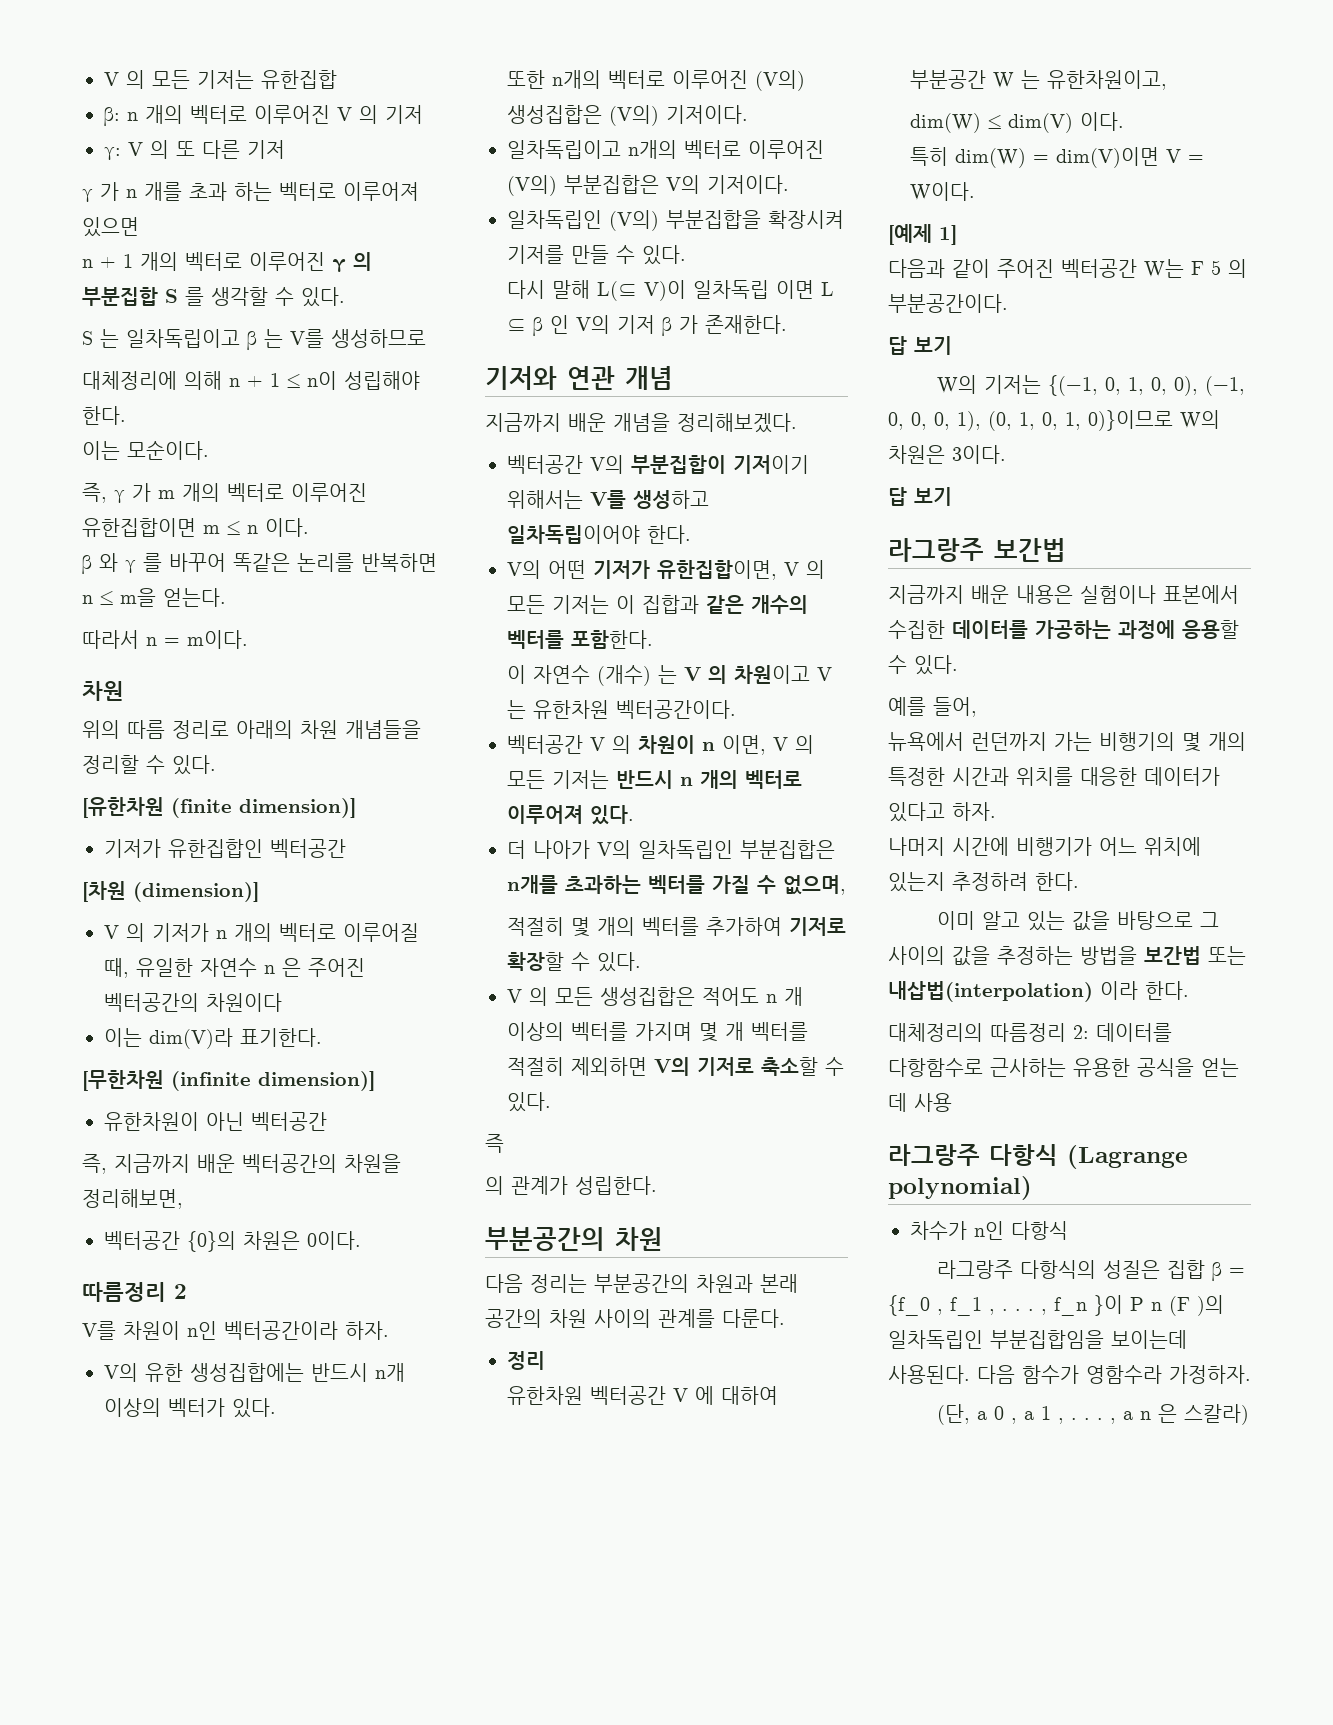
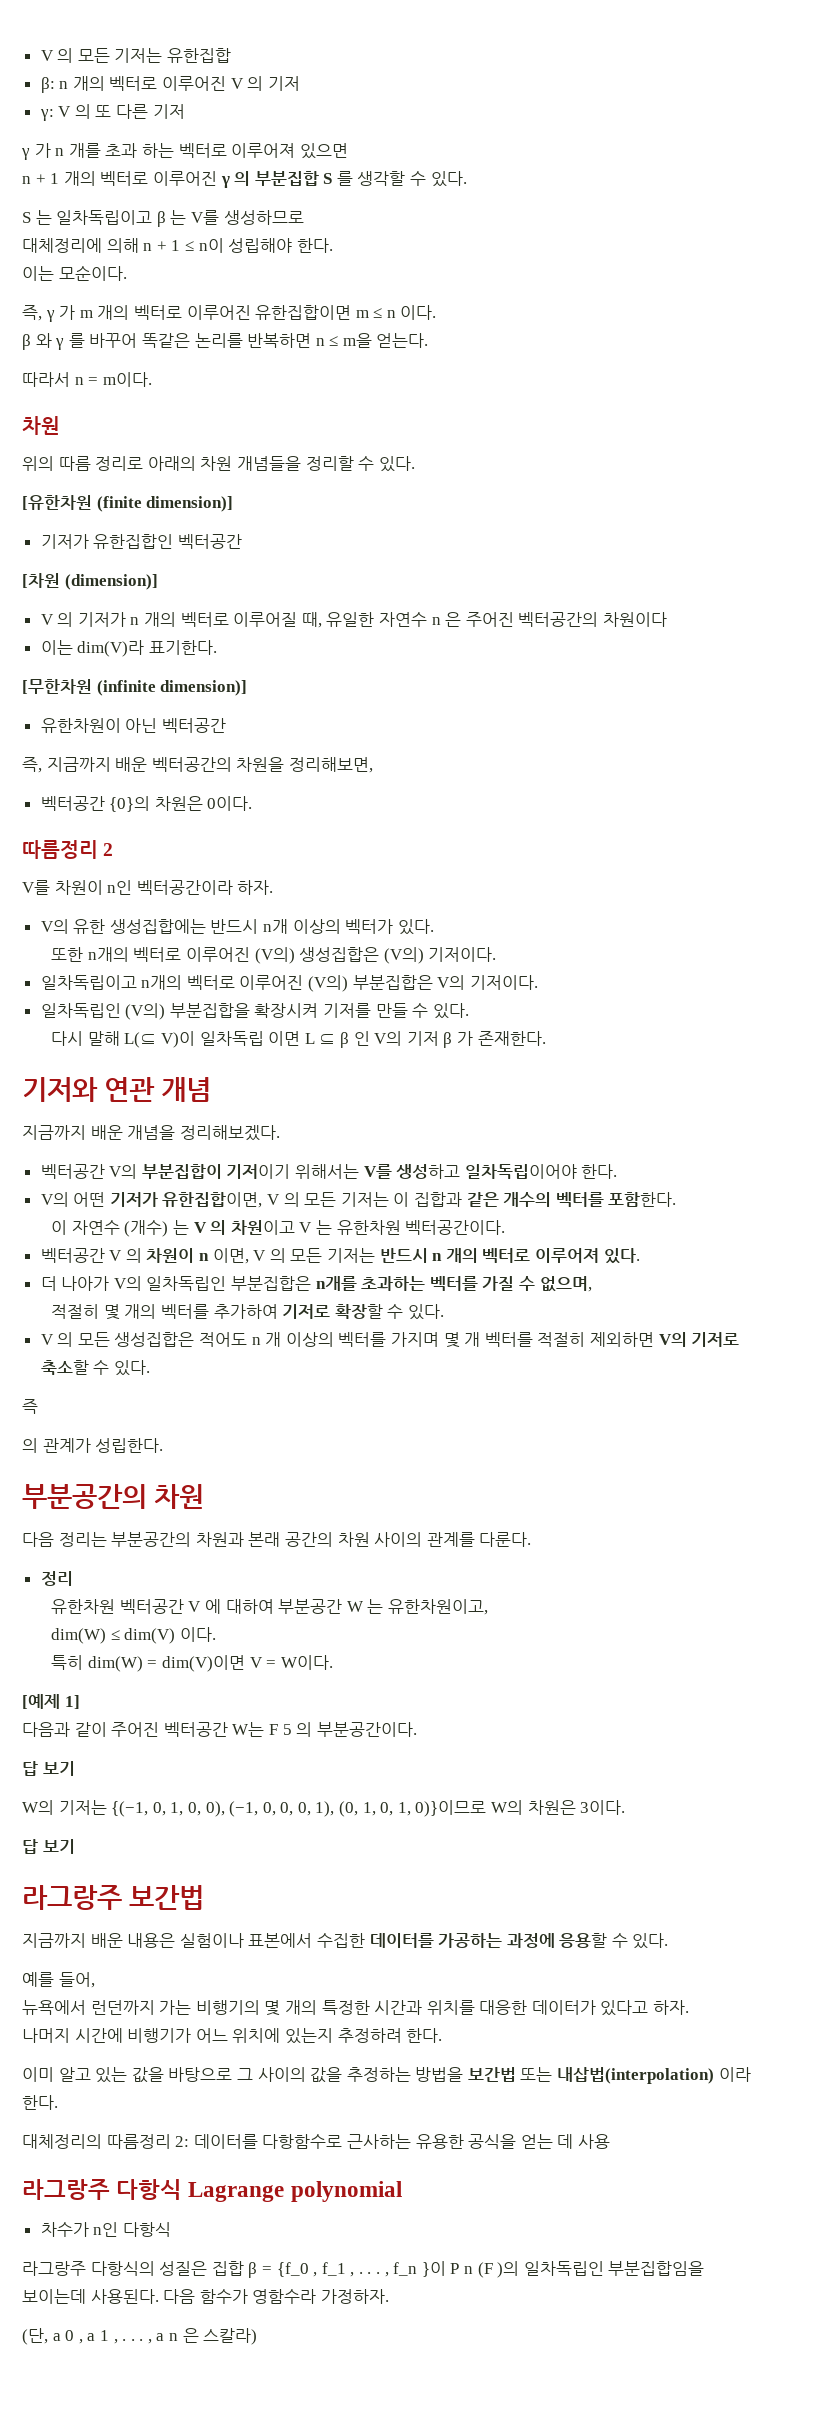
- 라그랑주 다항식 (Lagrange polynomial)
+ 라그랑주 다항식 Lagrange polynomial

